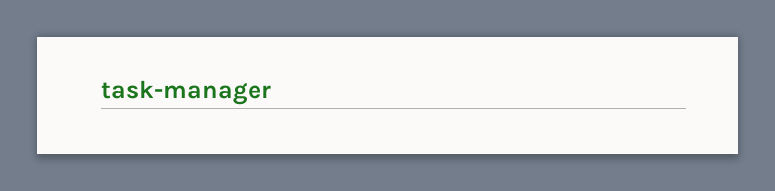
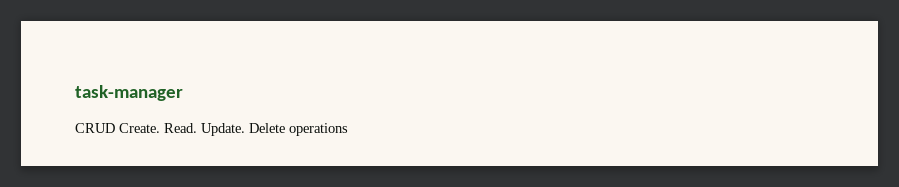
+ CRUD Create. Read. Update. Delete operations

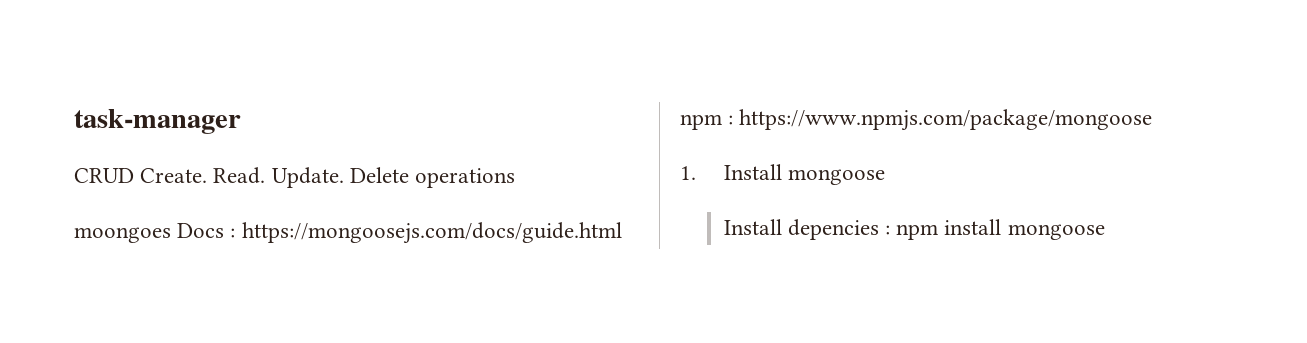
+ moongoes Docs : https://mongoosejs.com/docs/guide.html npm : https://www.npmjs.com/package/mongoose
+ 1. Install mongoose
+ Install depencies : npm install mongoose

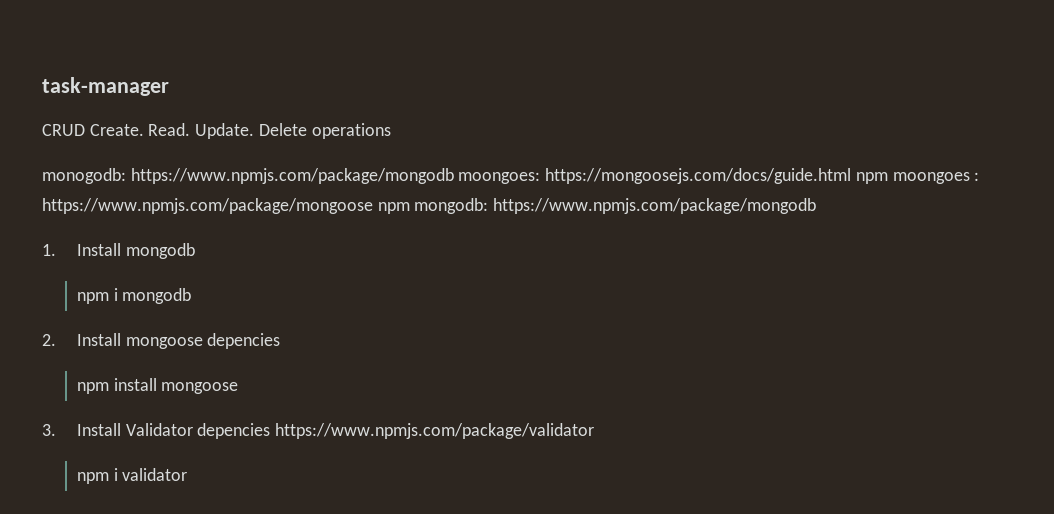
- moongoes Docs : https://mongoosejs.com/docs/guide.html npm : https://www.npmjs.com/package/mongoose
- 1. Install mongoose
- Install depencies : npm install mongoose
+ monogodb: https://www.npmjs.com/package/mongodb moongoes: https://mongoosejs.com/docs/guide.html npm moongoes : https://www.npmjs.com/package/mongoose npm mongodb: https://www.npmjs.com/package/mongodb
+ 1. Install mongodb
+ npm i mongodb
+ 2. Install mongoose depencies
+ npm install mongoose
+ 3. Install Validator depencies https://www.npmjs.com/package/validator
+ npm i validator

